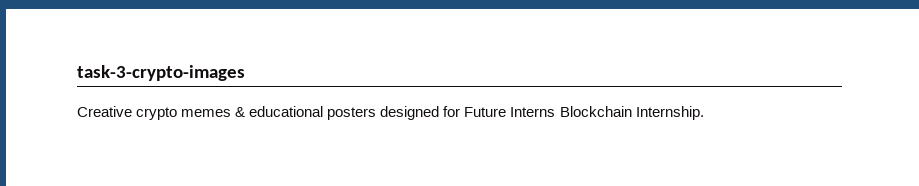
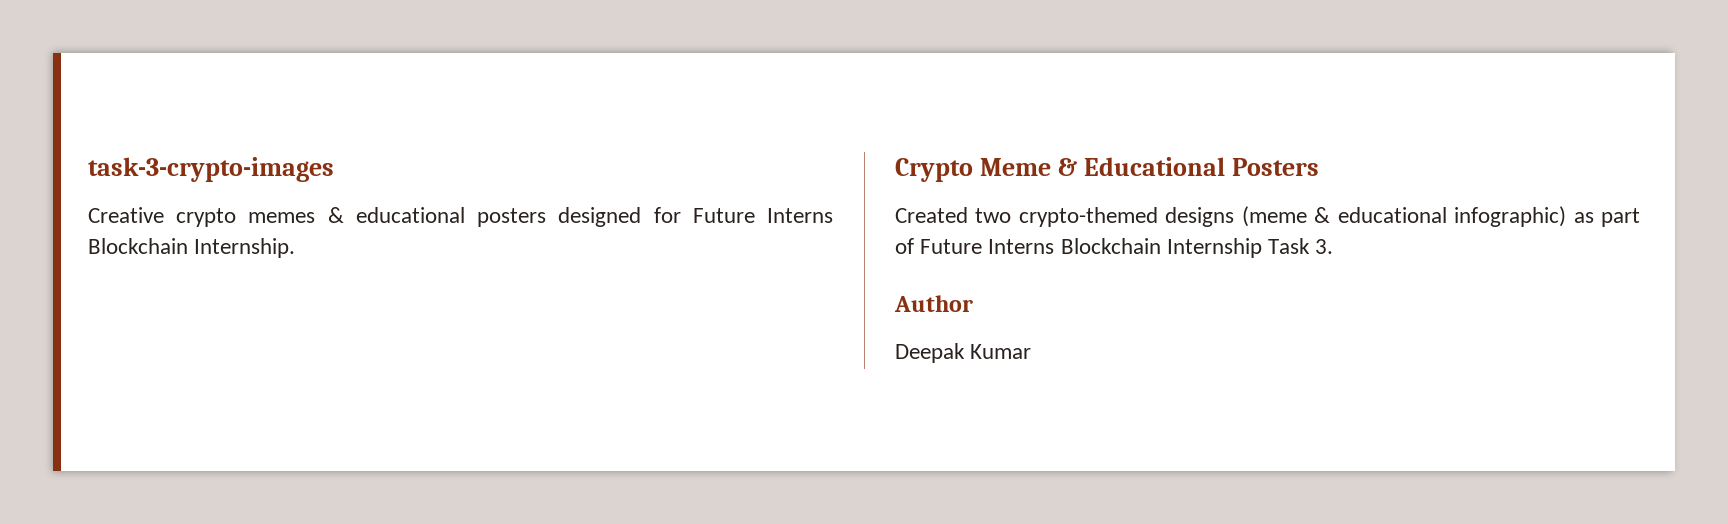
+ Crypto Meme & Educational Posters
+ Created two crypto-themed designs (meme & educational infographic) as part of Future Interns Blockchain Internship Task 3.
+ Author
+ Deepak Kumar

